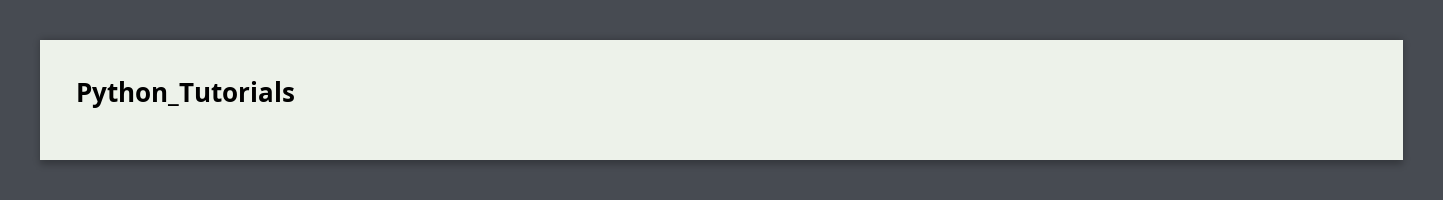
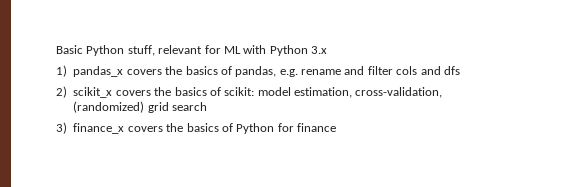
- Python_Tutorials
+ Basic Python stuff, relevant for ML with Python 3.x
+ 1) pandas_x covers the basics of pandas, e.g. rename and filter cols and dfs
+ 2) scikit_x covers the basics of scikit: model estimation, cross-validation, (randomized) grid search
+ 3) finance_x covers the basics of Python for finance

